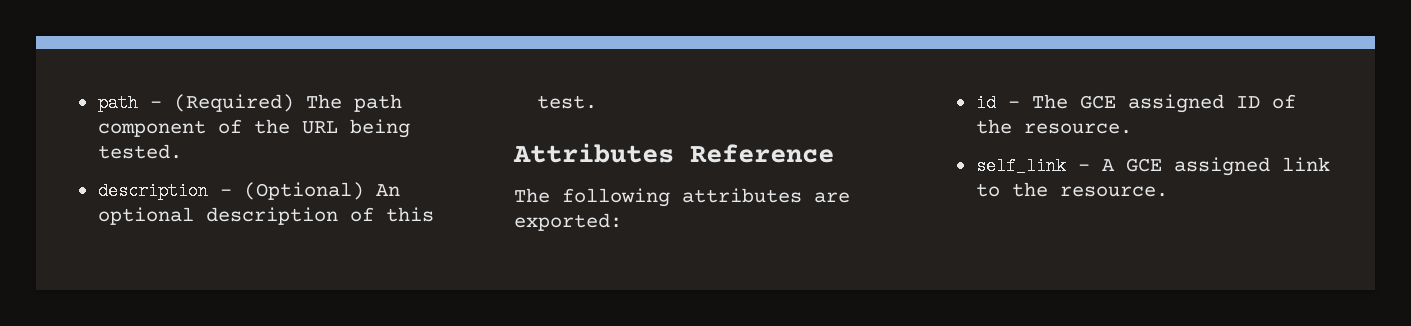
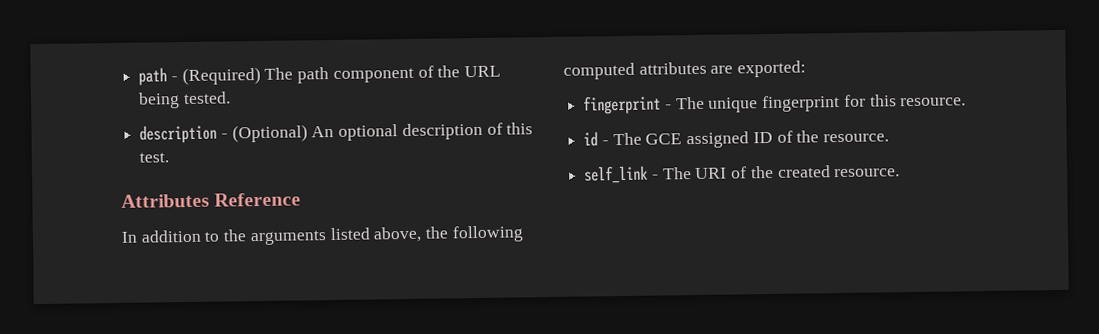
- The following attributes are exported:
+ In addition to the arguments listed above, the following computed attributes are exported:
+ fingerprint - The unique fingerprint for this resource.
- self_link - A GCE assigned link to the resource.
+ self_link - The URI of the created resource.

